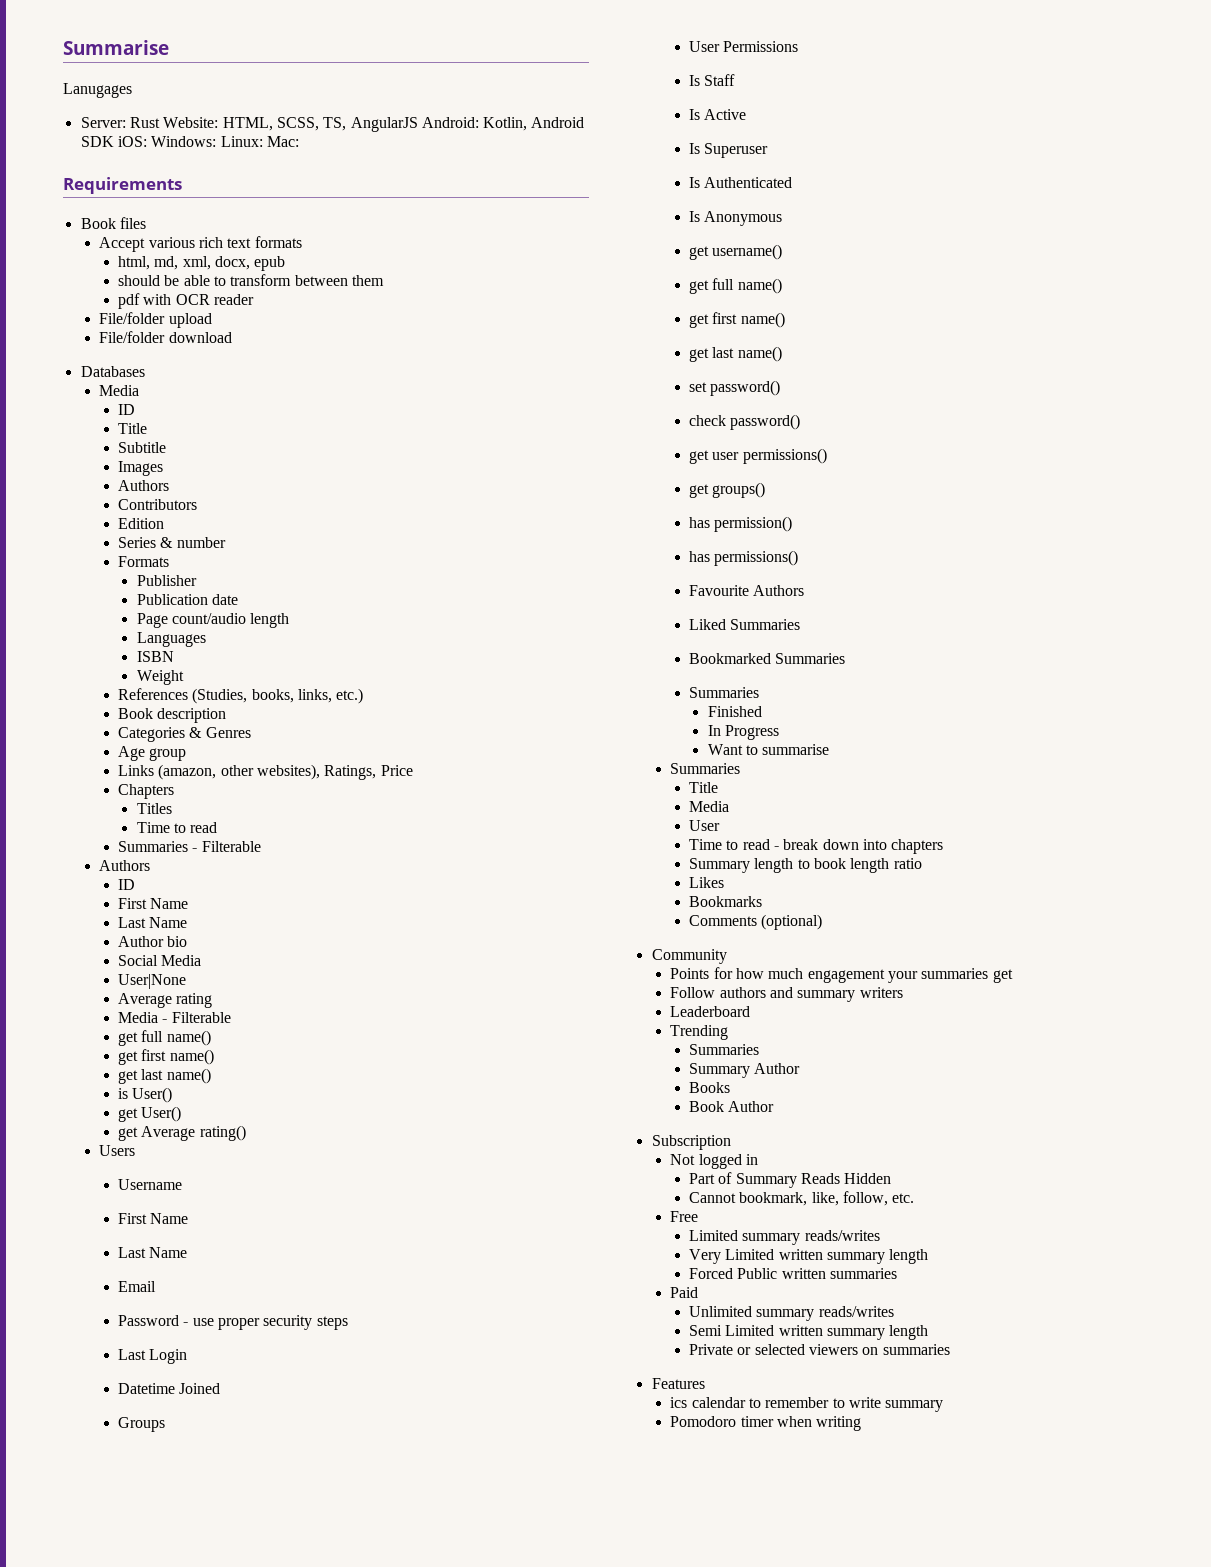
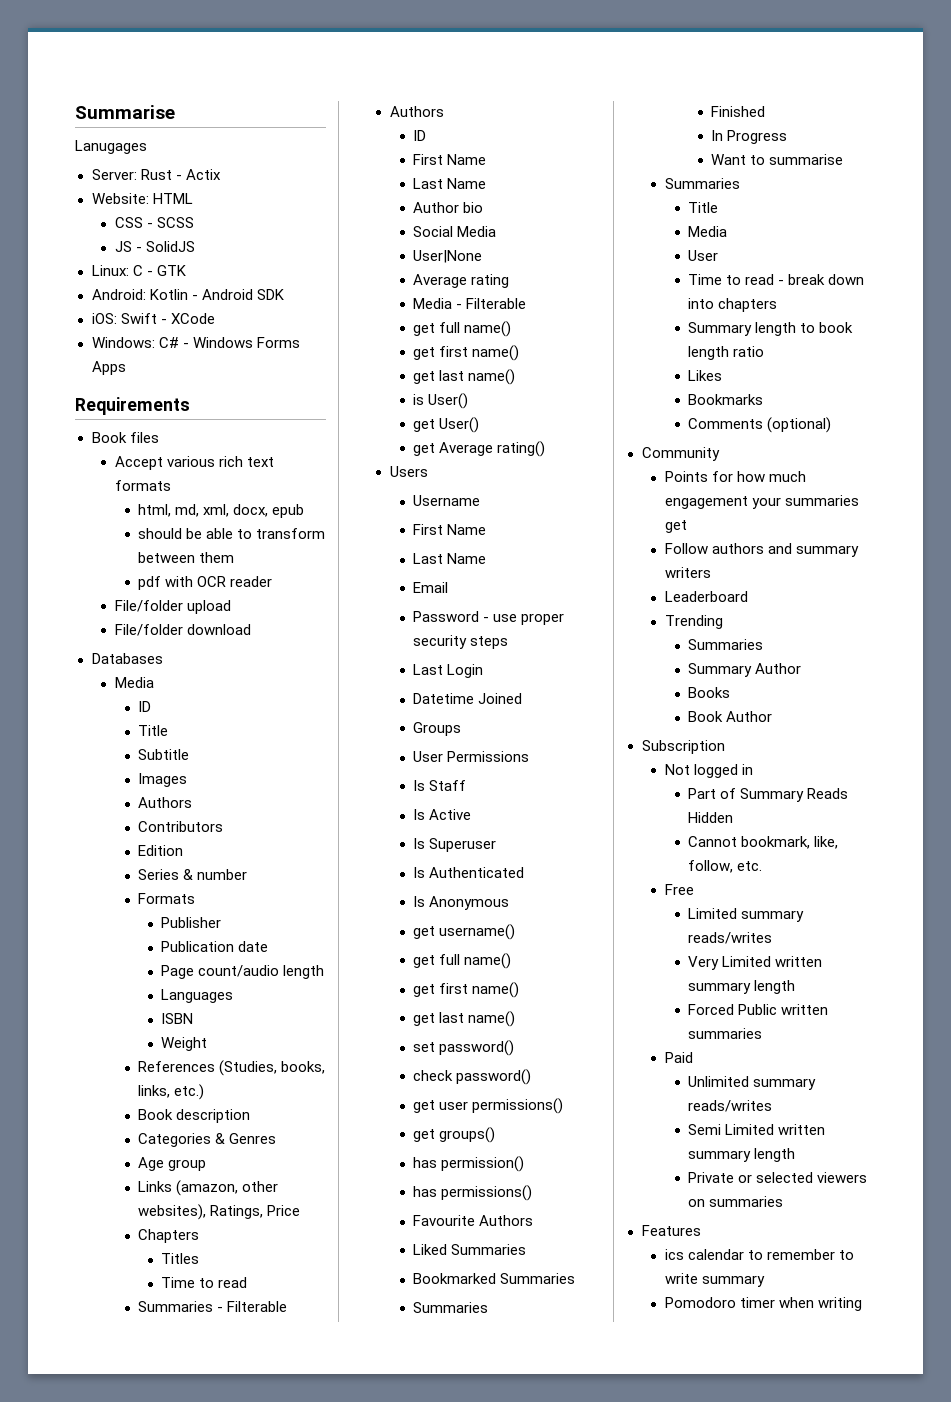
- Server: Rust Website: HTML, SCSS, TS, AngularJS Android: Kotlin, Android SDK iOS: Windows: Linux: Mac:
+ Server: Rust - Actix
+ Website: HTML
+ CSS - SCSS
+ JS - SolidJS
+ Linux: C - GTK
+ Android: Kotlin - Android SDK
+ iOS: Swift - XCode
+ Windows: C# - Windows Forms Apps

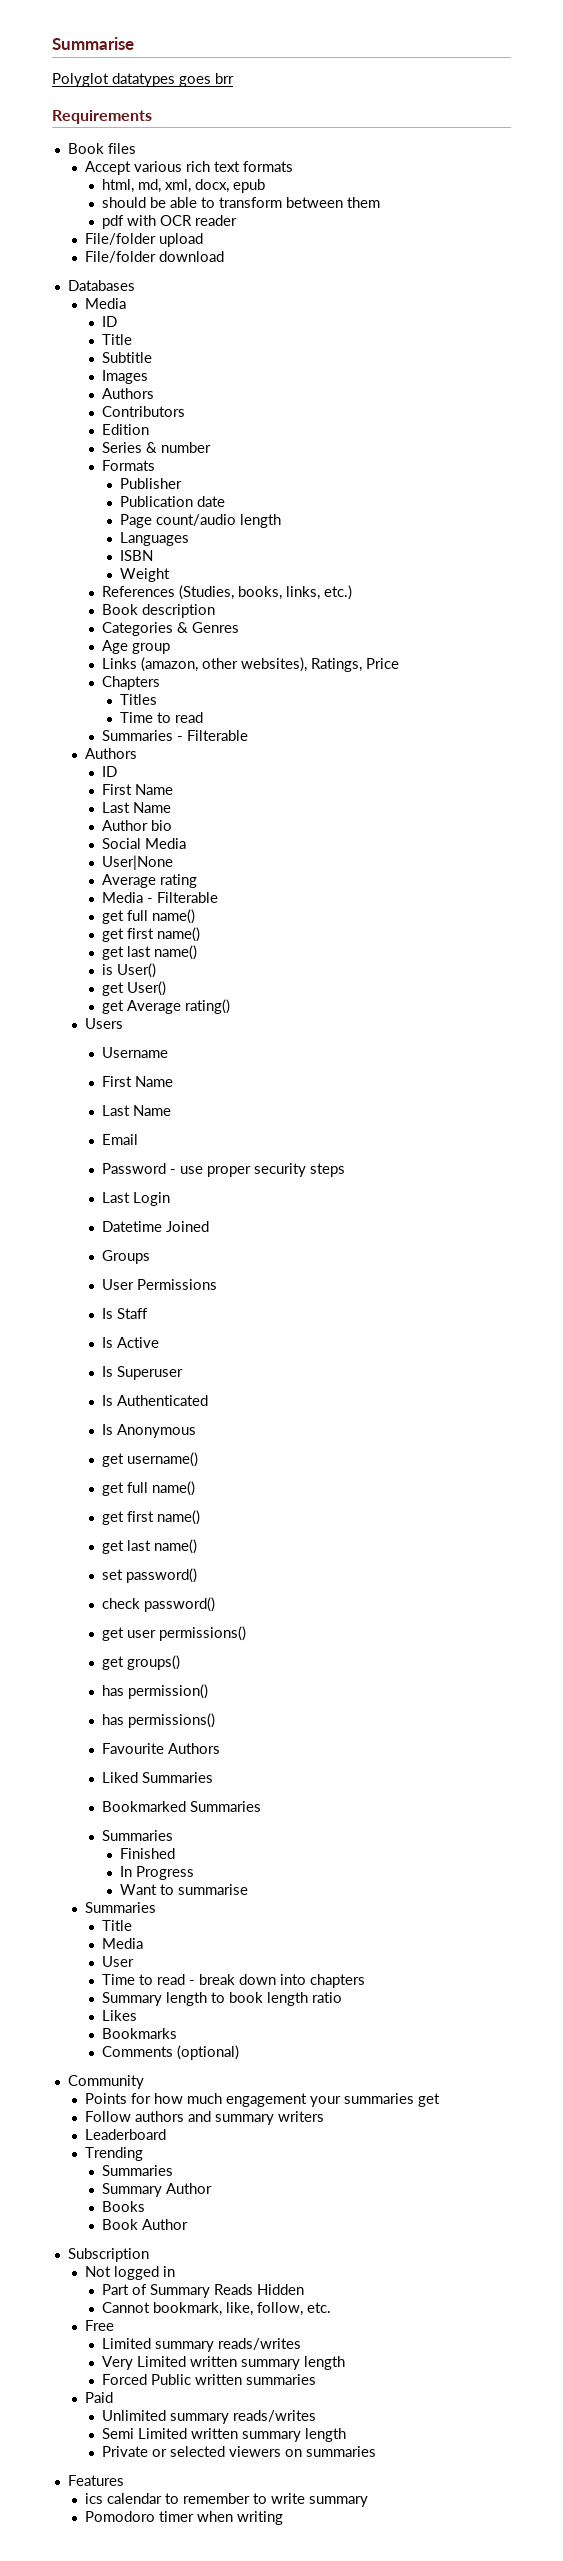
- Lanugages
- Server: Rust - Actix
- Website: HTML
- CSS - SCSS
- JS - SolidJS
- Linux: C - GTK
- Android: Kotlin - Android SDK
- iOS: Swift - XCode
- Windows: C# - Windows Forms Apps
+ Polyglot datatypes goes brr

